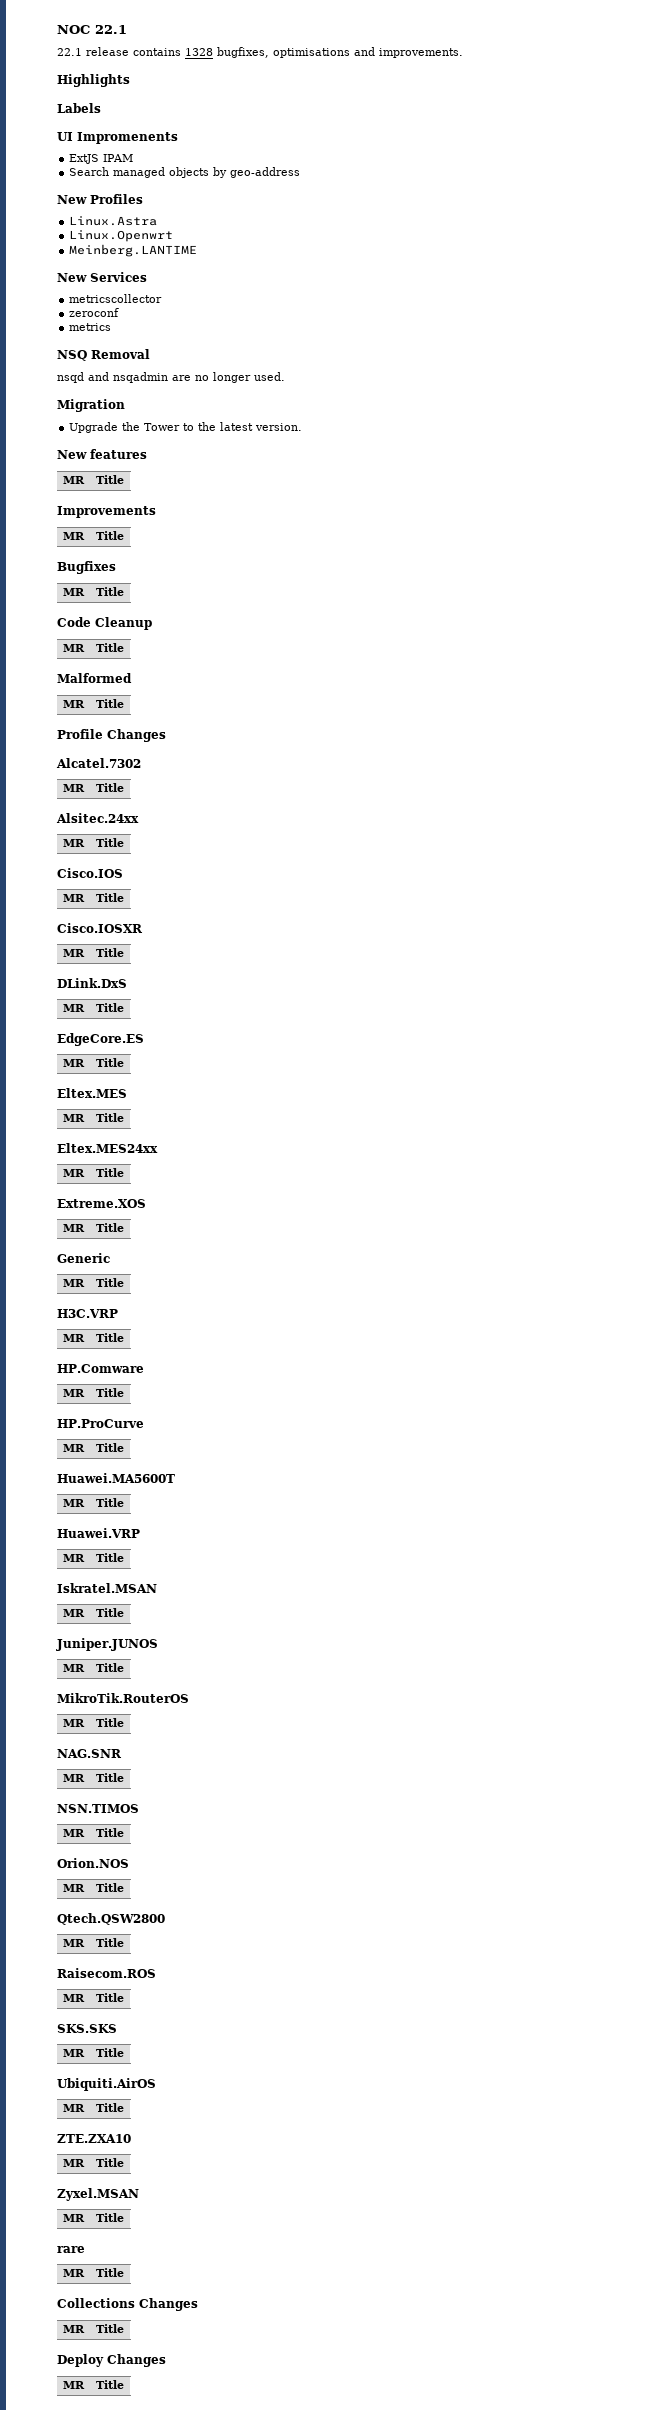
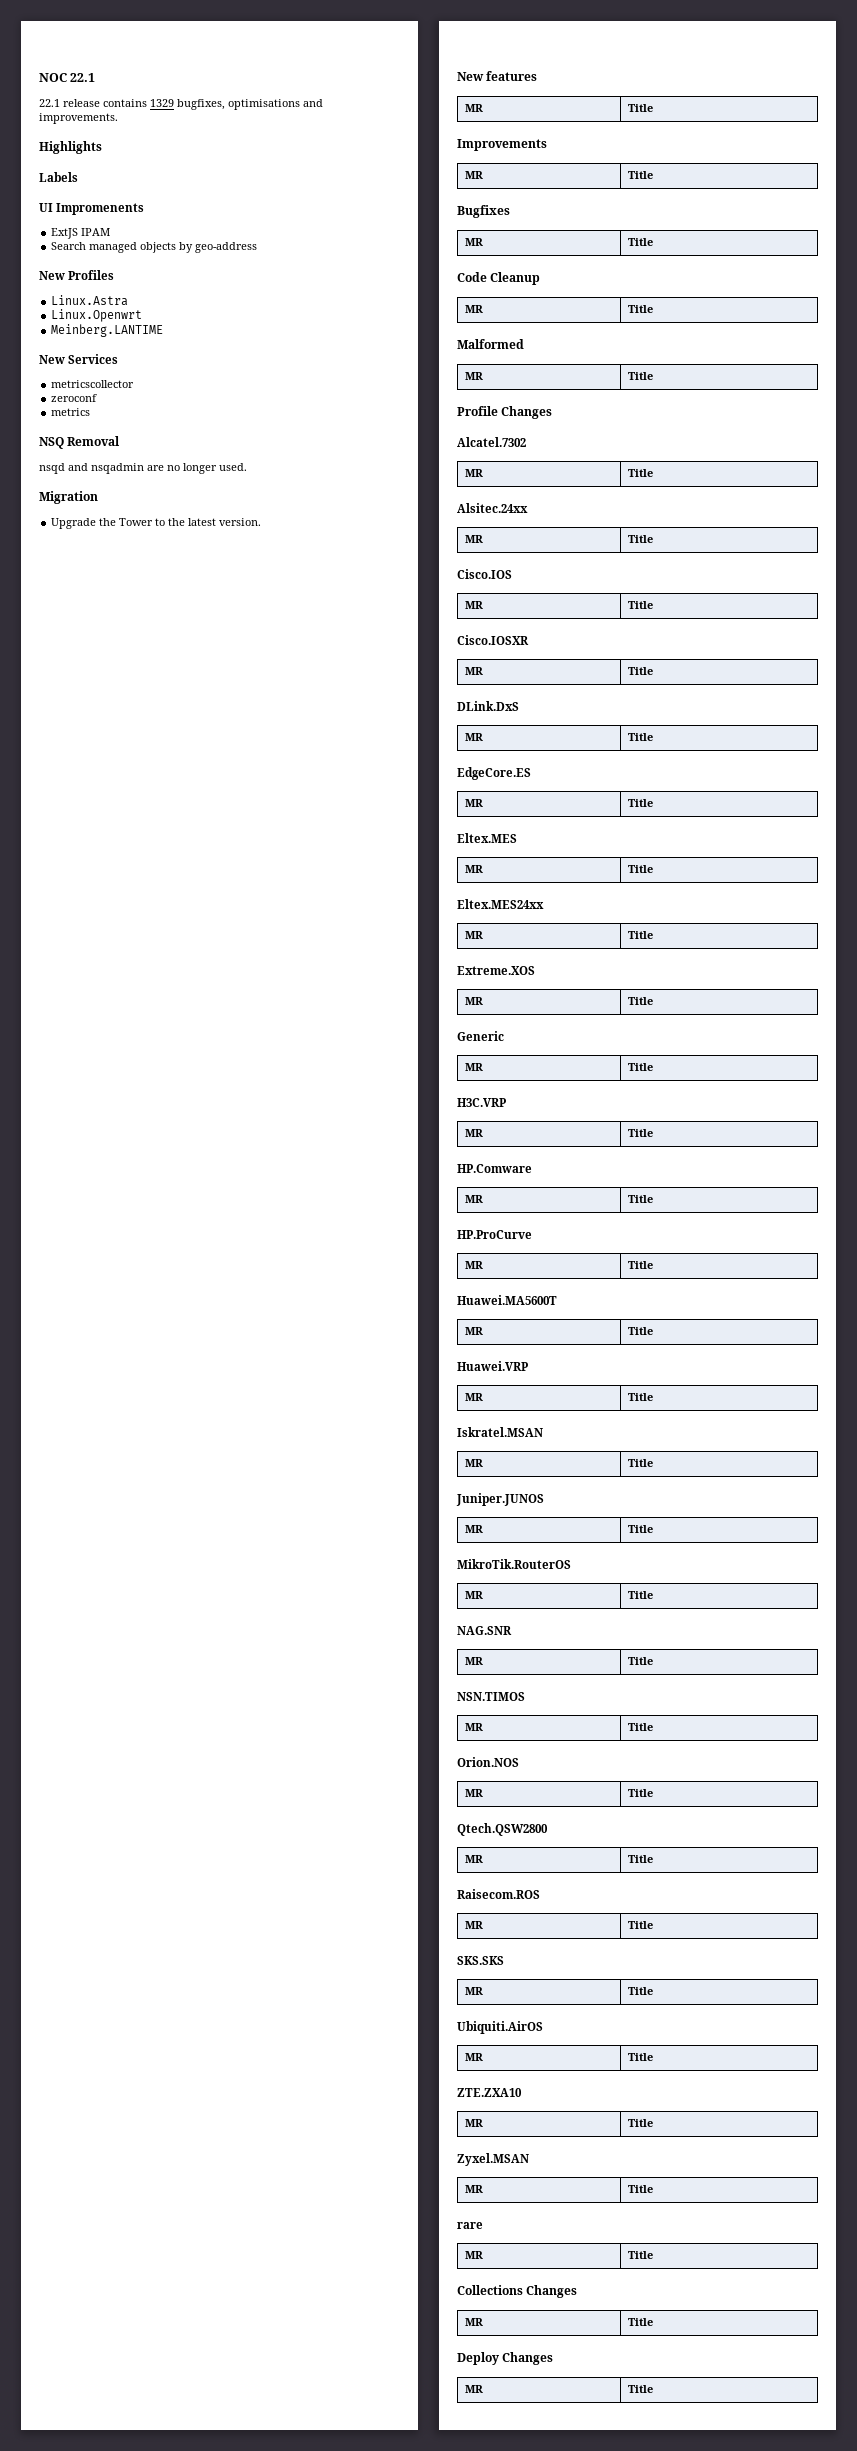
- 22.1 release contains 1328 bugfixes, optimisations and improvements.
+ 22.1 release contains 1329 bugfixes, optimisations and improvements.

